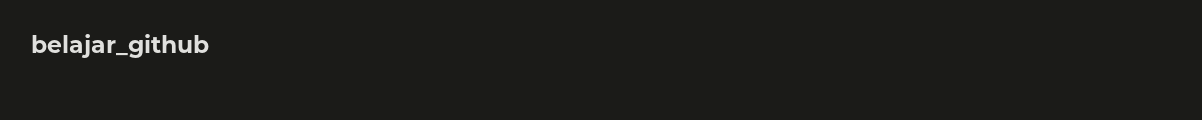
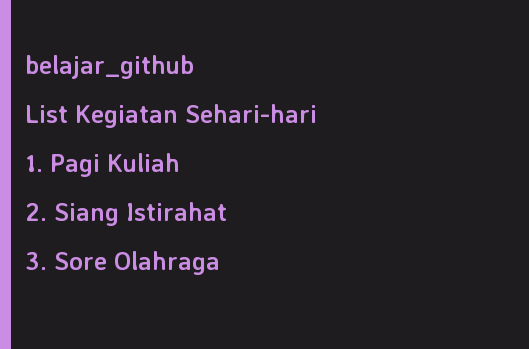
+ List Kegiatan Sehari-hari
+ 1. Pagi Kuliah
+ 2. Siang Istirahat
+ 3. Sore Olahraga

